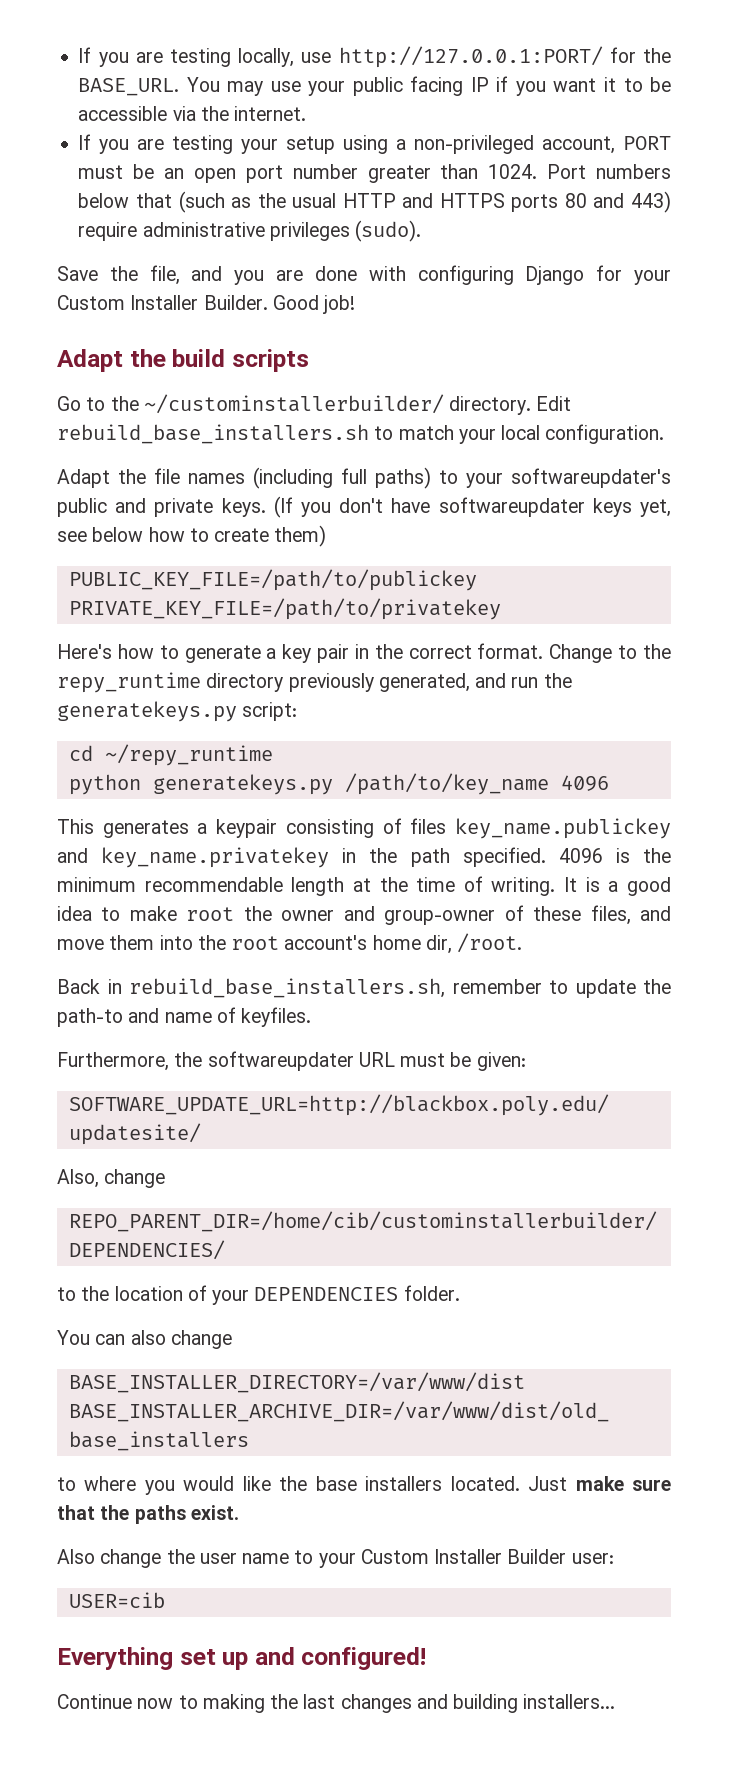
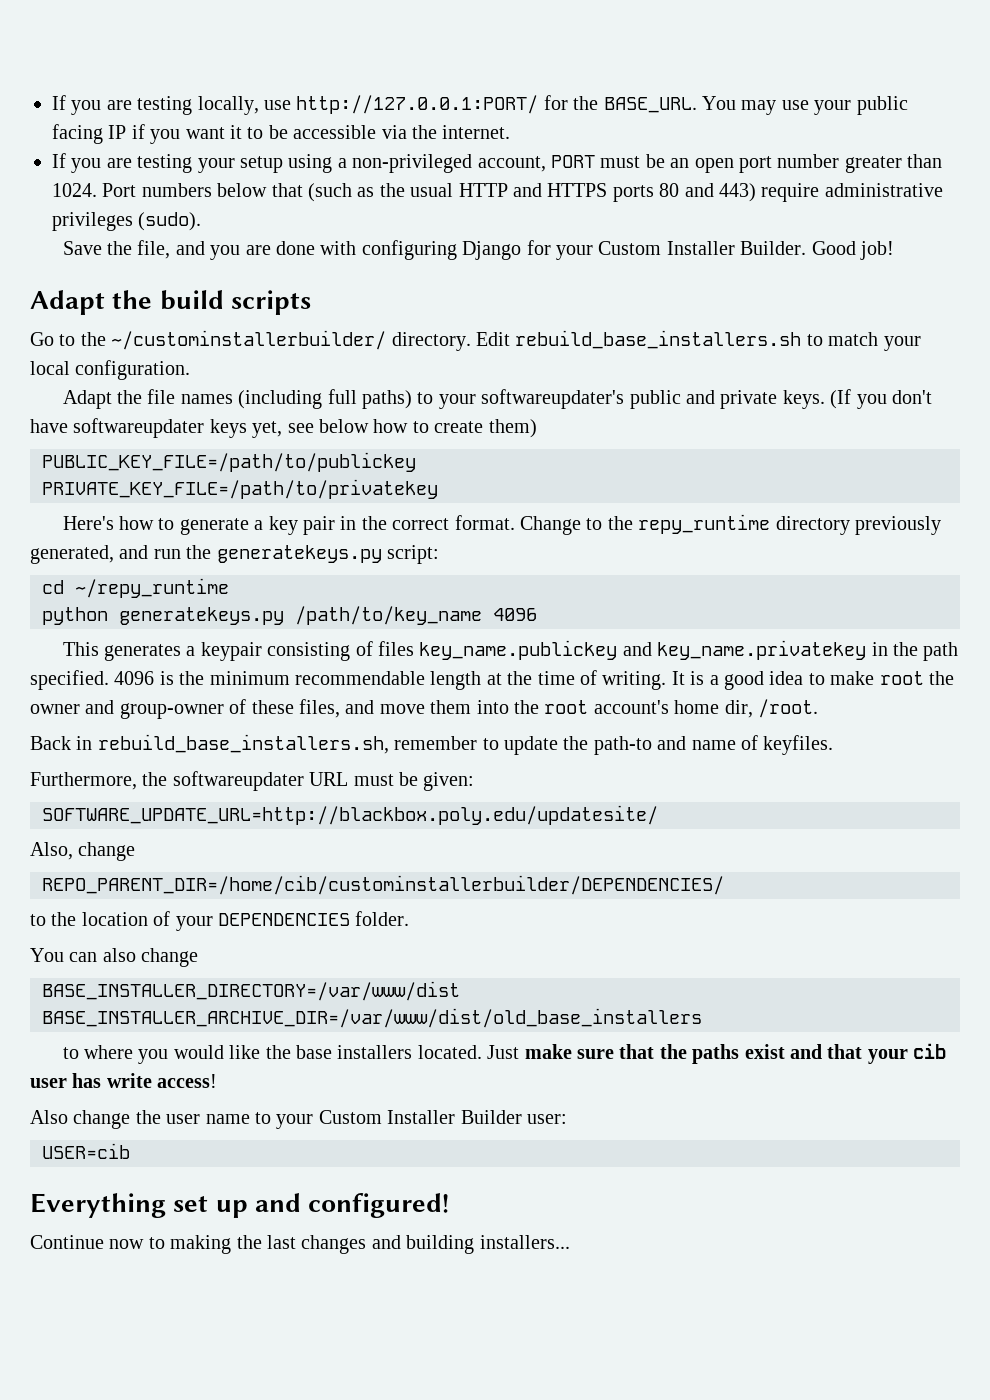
- Just make sure that the paths exist.
+ Just make sure that the paths exist and that your cib user has write access!

